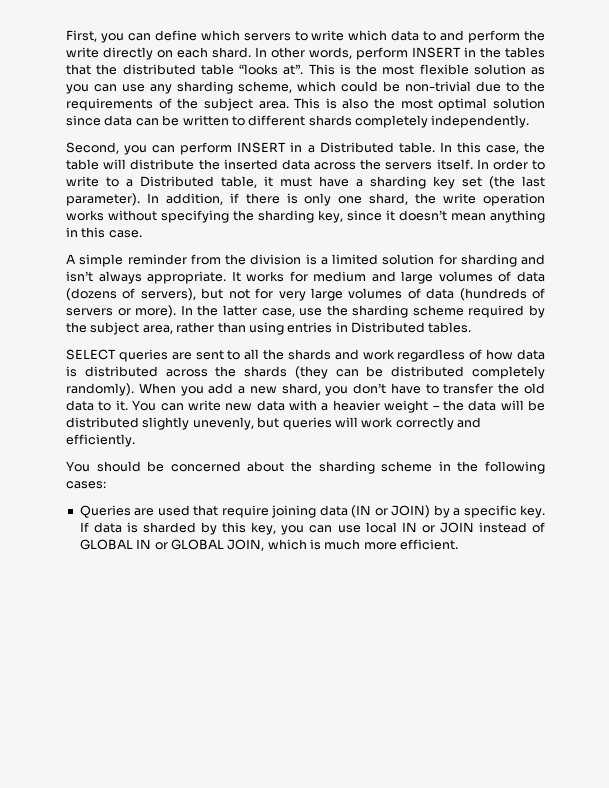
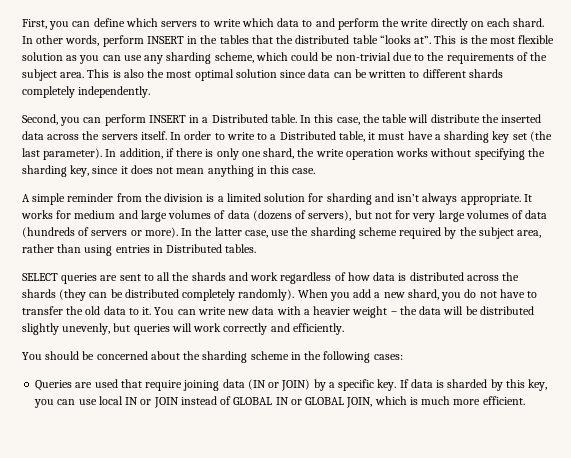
- In addition, if there is only one shard, the write operation works without specifying the sharding key, since it doesn’t mean anything in this case.
+ In addition, if there is only one shard, the write operation works without specifying the sharding key, since it does not mean anything in this case.
- When you add a new shard, you don’t have to transfer the old data to it.
+ When you add a new shard, you do not have to transfer the old data to it.

